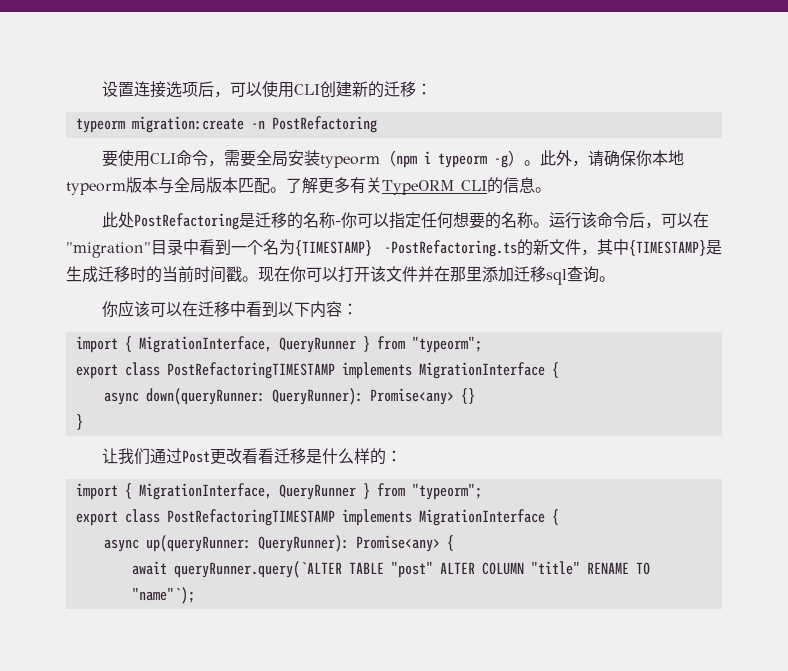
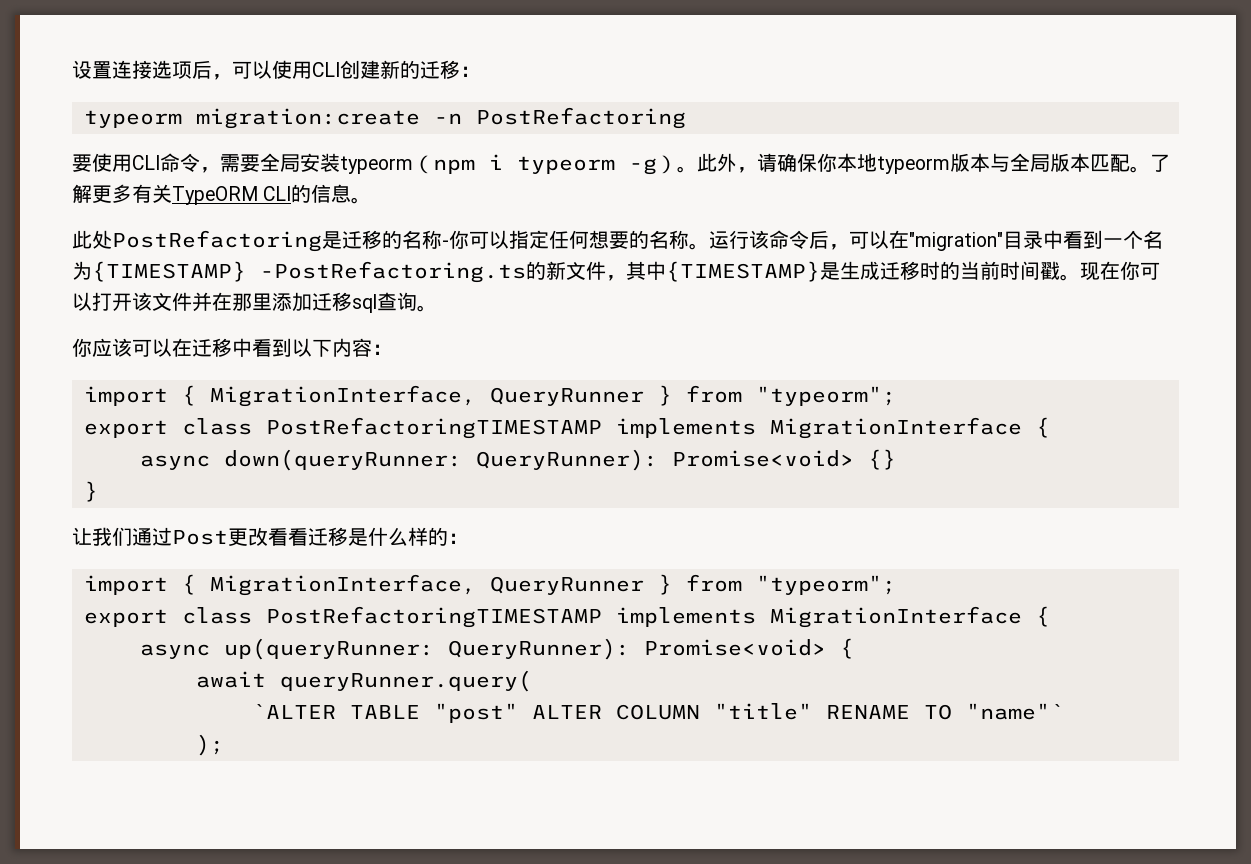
- async down(queryRunner: QueryRunner): Promise<any> {}
+ async down(queryRunner: QueryRunner): Promise<void> {}
- async up(queryRunner: QueryRunner): Promise<any> {
+ async up(queryRunner: QueryRunner): Promise<void> {
- await queryRunner.query(`ALTER TABLE "post" ALTER COLUMN "title" RENAME TO "name"`);
+ await queryRunner.query(
+ `ALTER TABLE "post" ALTER COLUMN "title" RENAME TO "name"`
+ );

